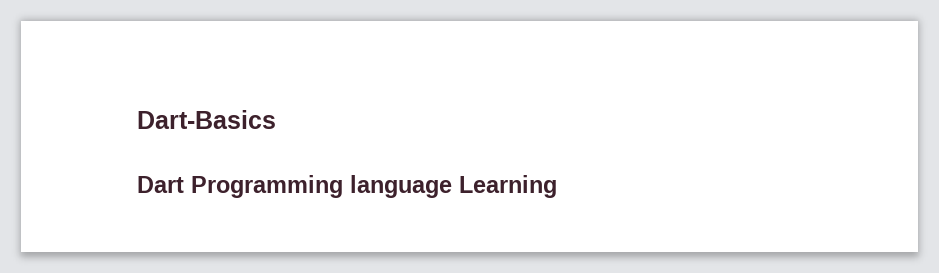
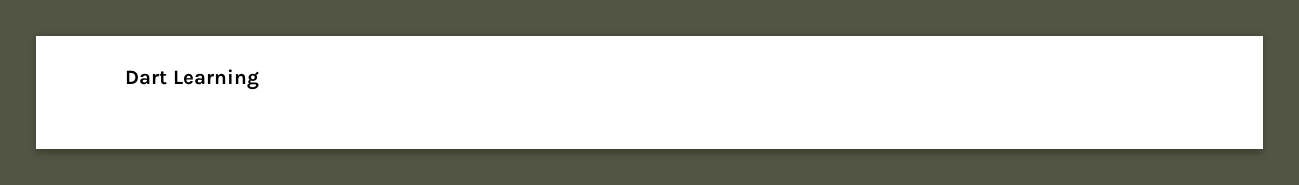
- Dart-Basics
- Dart Programming language Learning
+ Dart Learning

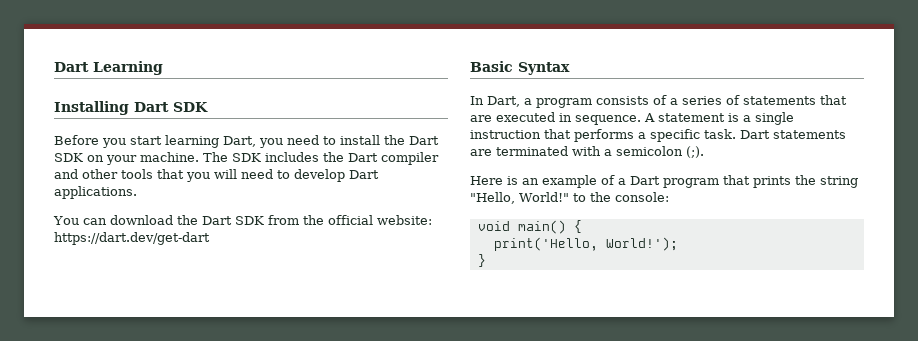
+ Installing Dart SDK
+ Before you start learning Dart, you need to install the Dart SDK on your machine. The SDK includes the Dart compiler and other tools that you will need to develop Dart applications.
+ You can download the Dart SDK from the official website: https://dart.dev/get-dart
+ Basic Syntax
+ In Dart, a program consists of a series of statements that are executed in sequence. A statement is a single instruction that performs a specific task. Dart statements are terminated with a semicolon (;).
+ Here is an example of a Dart program that prints the string "Hello, World!" to the console:
+ void main() {
+ print('Hello, World!');
+ }

